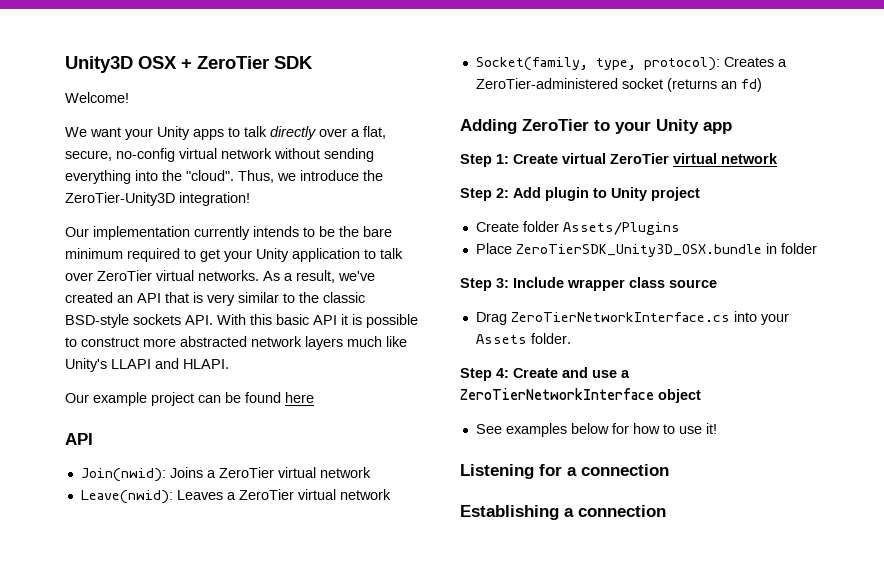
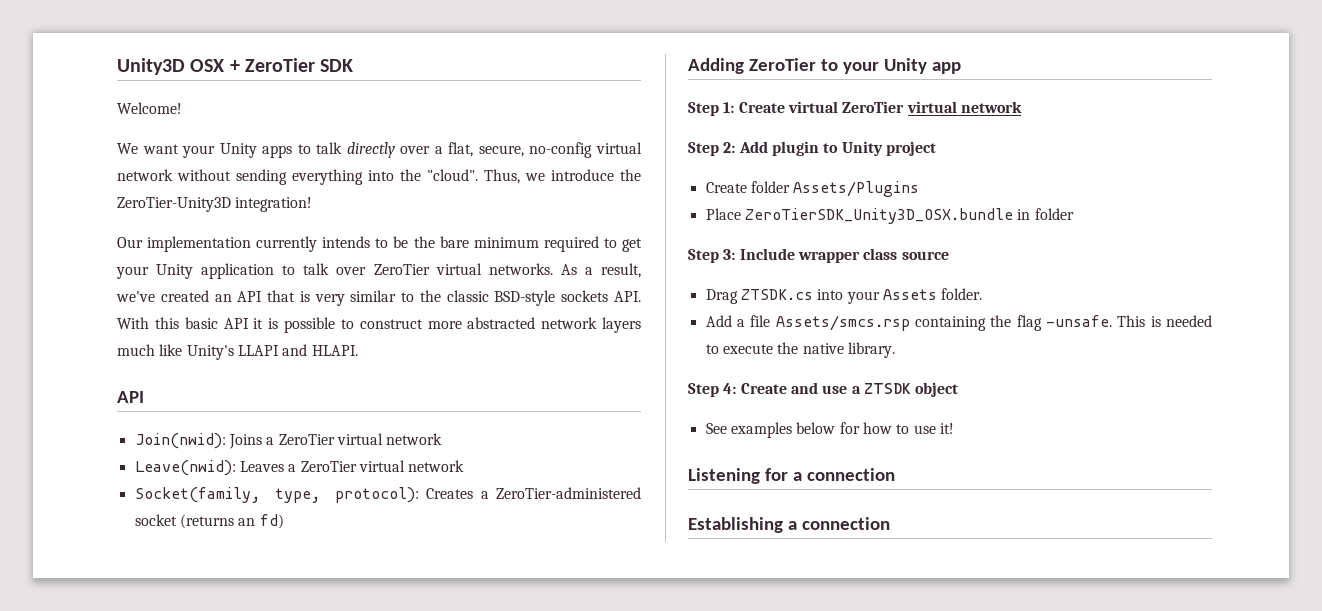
- Our example project can be found here
- Drag ZeroTierNetworkInterface.cs into your Assets folder.
+ Drag ZTSDK.cs into your Assets folder.
+ Add a file Assets/smcs.rsp containing the flag -unsafe. This is needed to execute the native library.
- Step 4: Create and use a ZeroTierNetworkInterface object
+ Step 4: Create and use a ZTSDK object

